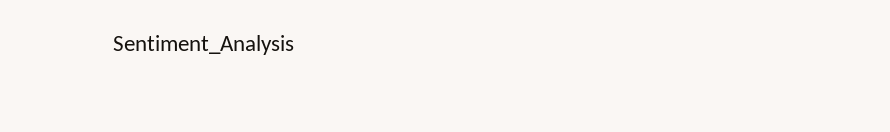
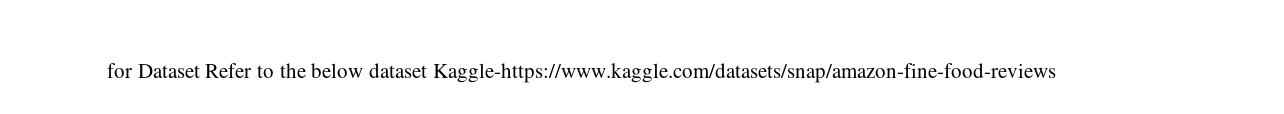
- Sentiment_Analysis
+ for Dataset Refer to the below dataset Kaggle-https://www.kaggle.com/datasets/snap/amazon-fine-food-reviews

